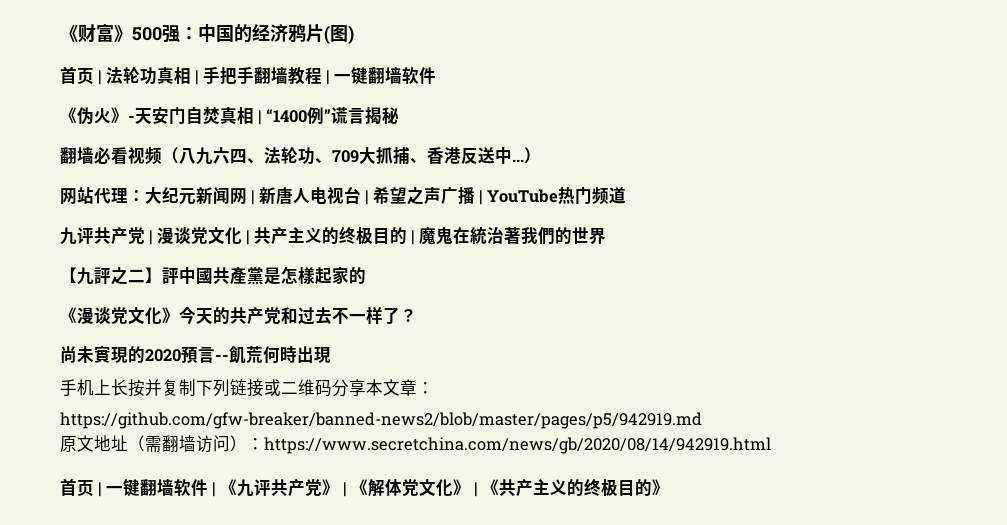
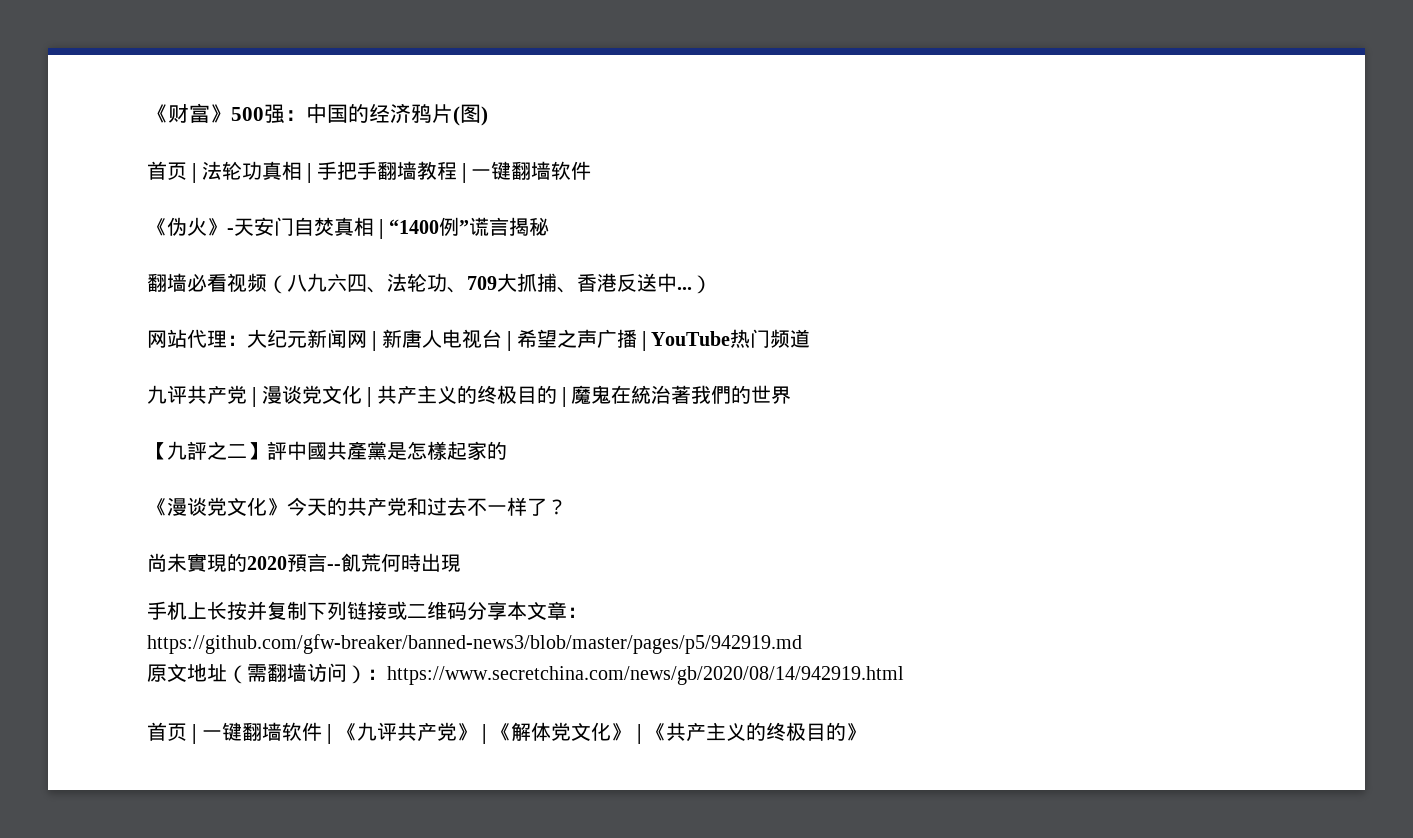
- https://github.com/gfw-breaker/banned-news2/blob/master/pages/p5/942919.md
+ https://github.com/gfw-breaker/banned-news3/blob/master/pages/p5/942919.md

